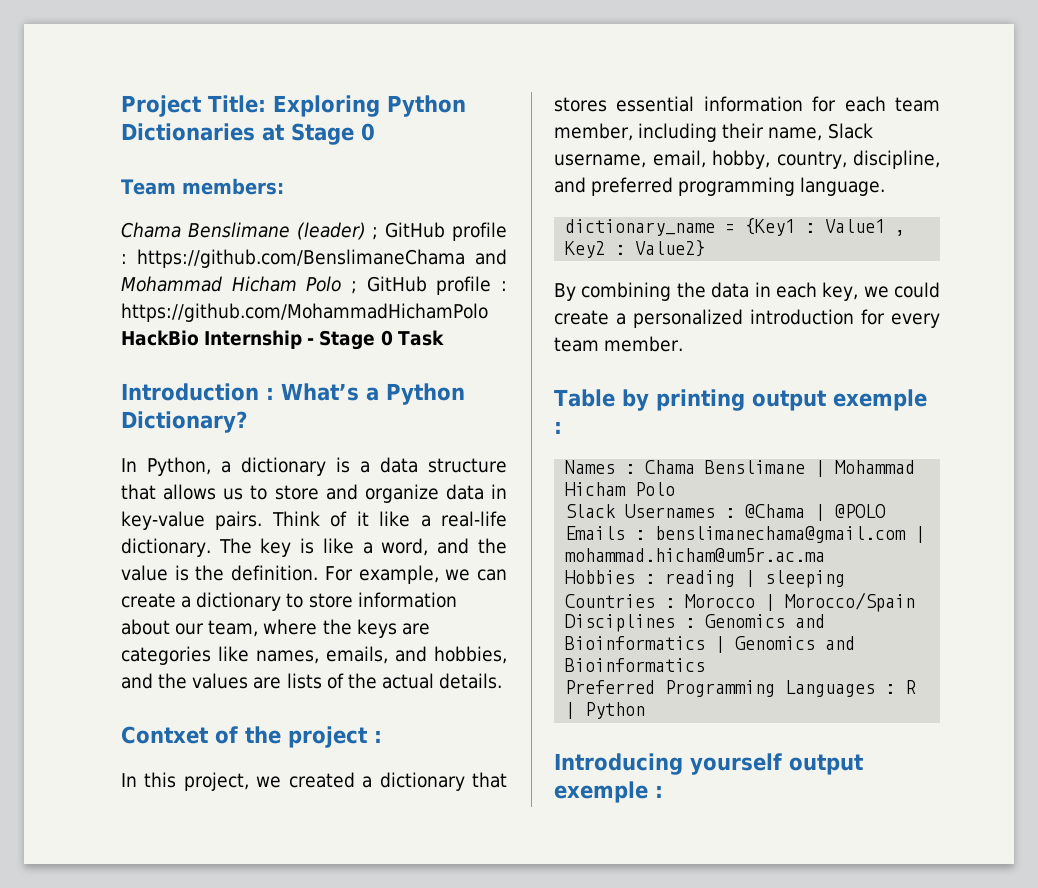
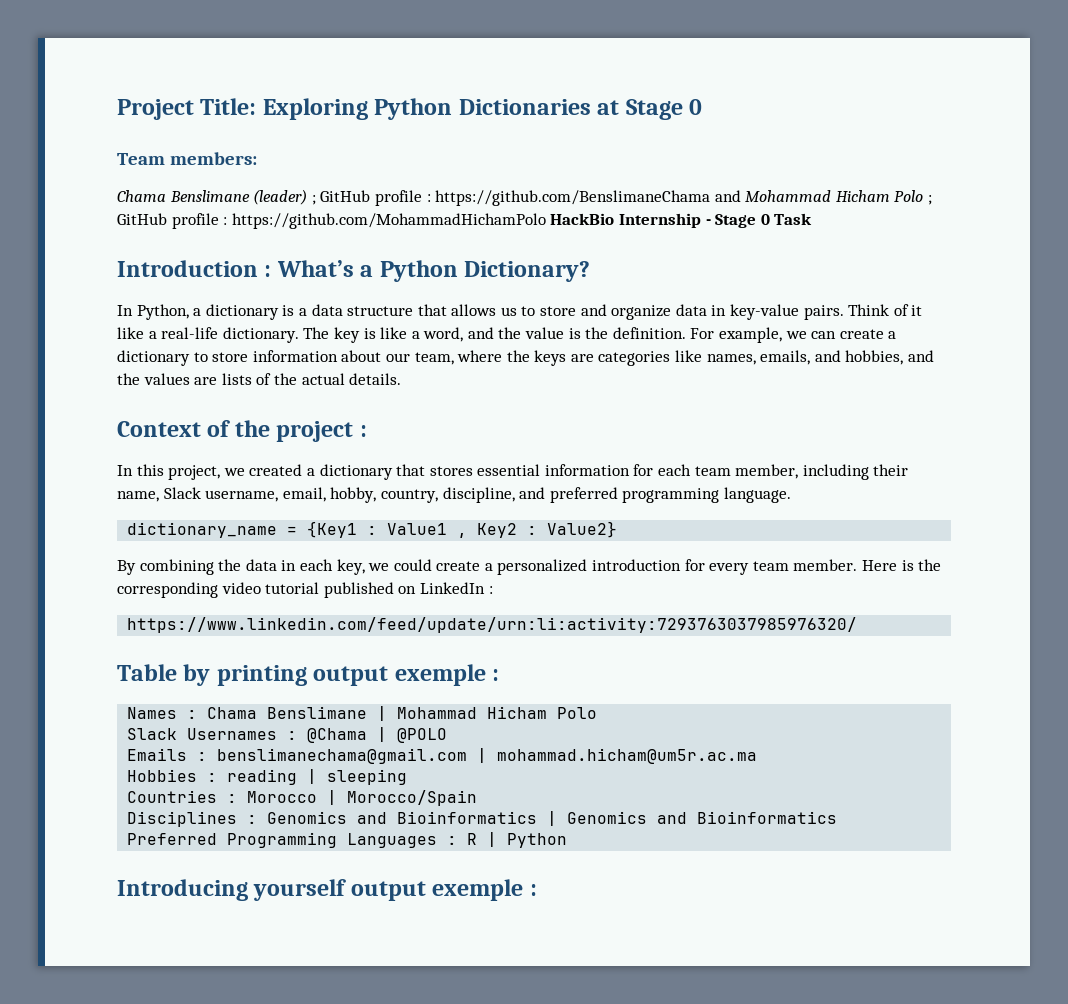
- Contxet of the project :
+ Context of the project :
+ Here is the corresponding video tutorial published on LinkedIn :
+ https://www.linkedin.com/feed/update/urn:li:activity:7293763037985976320/

